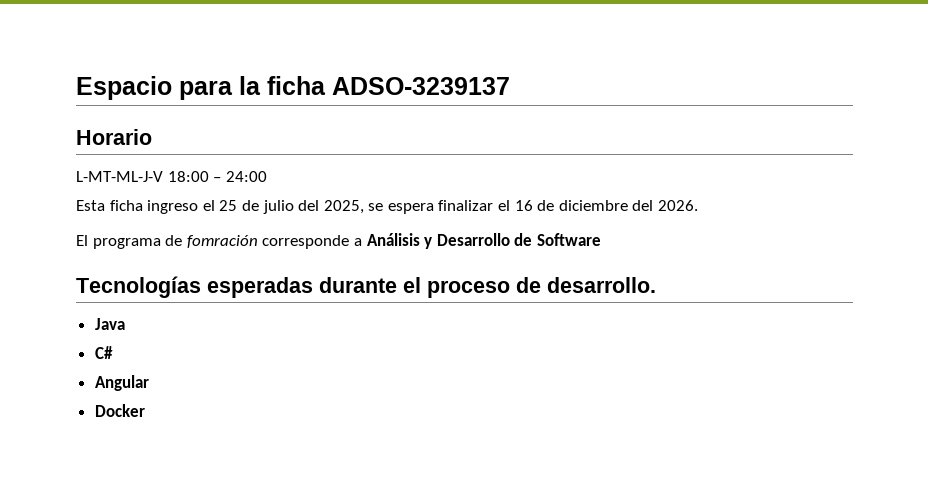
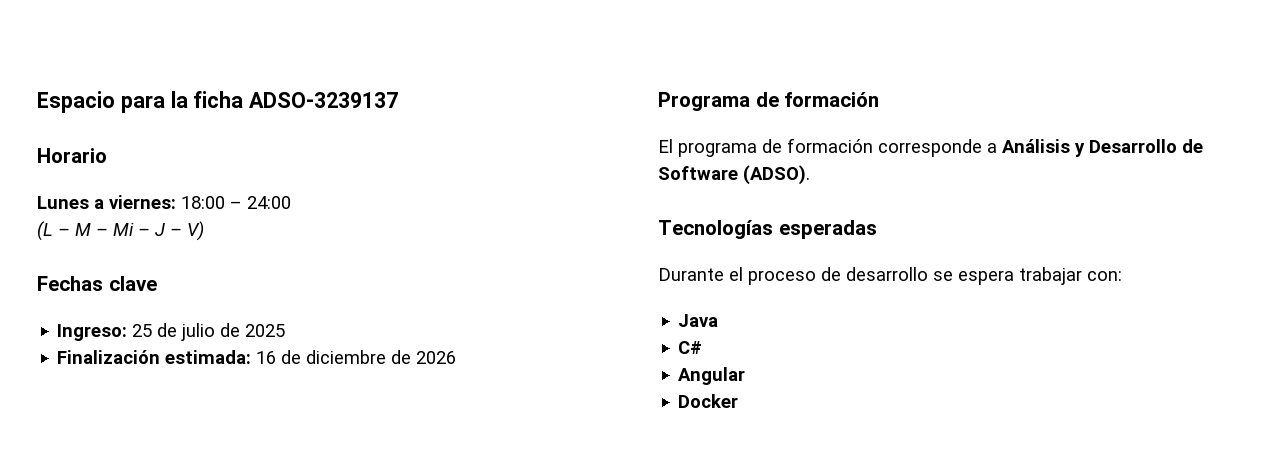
- L-MT-ML-J-V 18:00 – 24:00
+ Lunes a viernes: 18:00 – 24:00
- Esta ficha ingreso el 25 de julio del 2025, se espera finalizar el 16 de diciembre del 2026.
+ (L – M – Mi – J – V)
+ Fechas clave
+ Ingreso: 25 de julio de 2025
+ Finalización estimada: 16 de diciembre de 2026
+ Programa de formación
- El programa de fomración corresponde a Análisis y Desarrollo de Software
+ El programa de formación corresponde a Análisis y Desarrollo de Software (ADSO).
- Tecnologías esperadas durante el proceso de desarrollo.
+ Tecnologías esperadas
+ Durante el proceso de desarrollo se espera trabajar con:

